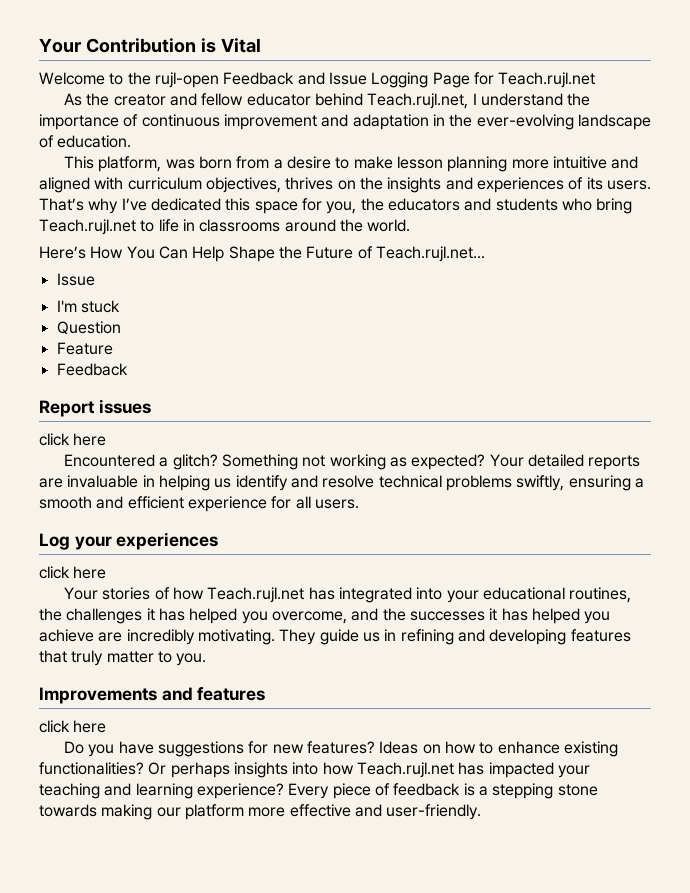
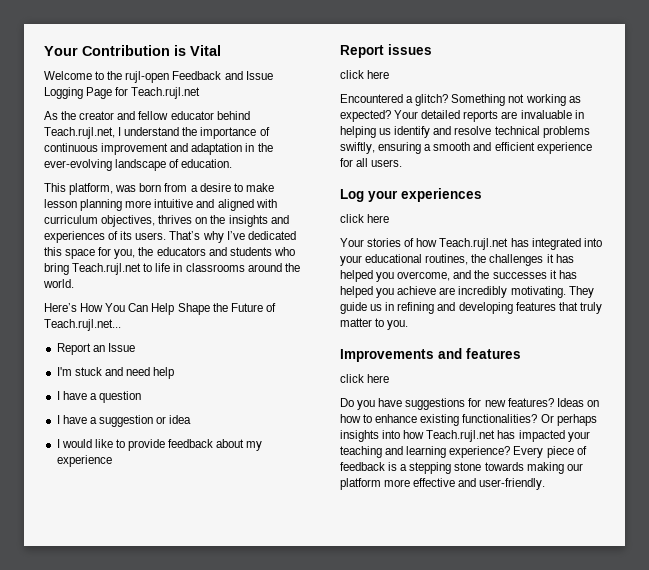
  Here’s How You Can Help Shape the Future of Teach.rujl.net...
- Issue
+ Report an Issue
- I'm stuck
- Question
- Feature
- Feedback
+ I'm stuck and need help
+ I have a question
+ I have a suggestion or idea
+ I would like to provide feedback about my experience

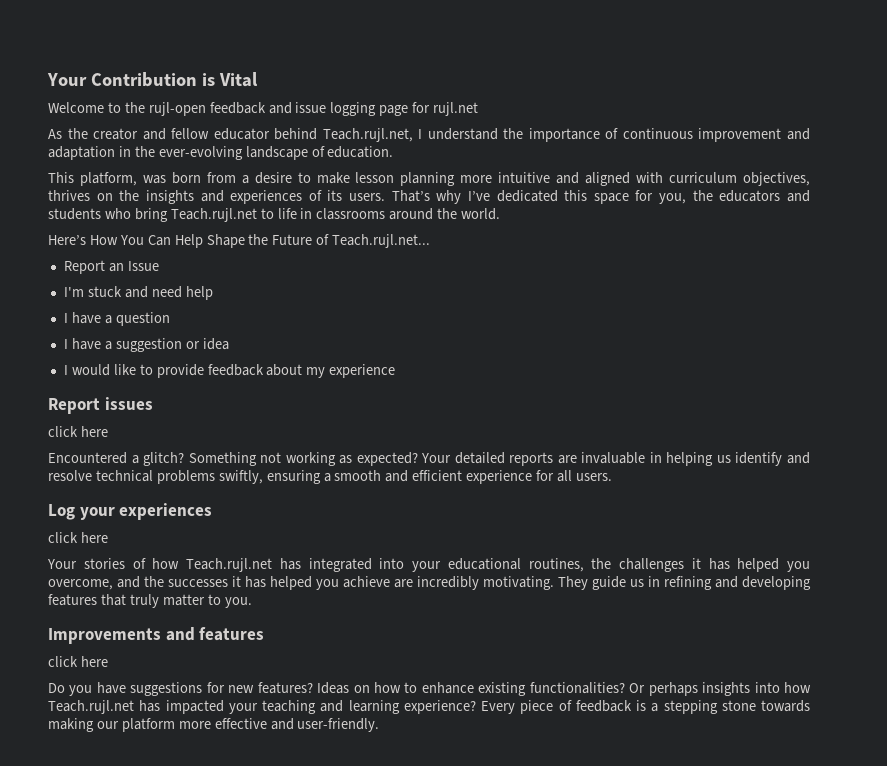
- Welcome to the rujl-open Feedback and Issue Logging Page for Teach.rujl.net
+ Welcome to the rujl-open feedback and issue logging page for rujl.net

